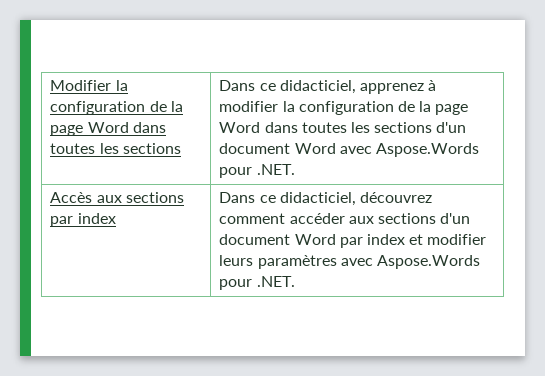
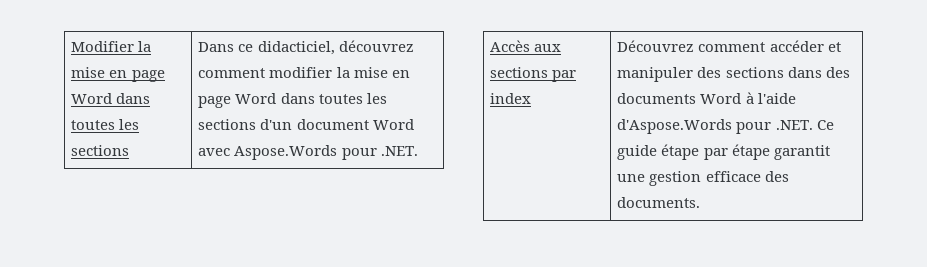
- Modifier la configuration de la page Word dans toutes les sections | Dans ce didacticiel, apprenez à modifier la configuration de la page Word dans toutes les sections d'un document Word avec Aspose.Words pour .NET.
+ Modifier la mise en page Word dans toutes les sections | Dans ce didacticiel, découvrez comment modifier la mise en page Word dans toutes les sections d'un document Word avec Aspose.Words pour .NET.
- Accès aux sections par index | Dans ce didacticiel, découvrez comment accéder aux sections d'un document Word par index et modifier leurs paramètres avec Aspose.Words pour .NET.
+ Accès aux sections par index | Découvrez comment accéder et manipuler des sections dans des documents Word à l'aide d'Aspose.Words pour .NET. Ce guide étape par étape garantit une gestion efficace des documents.

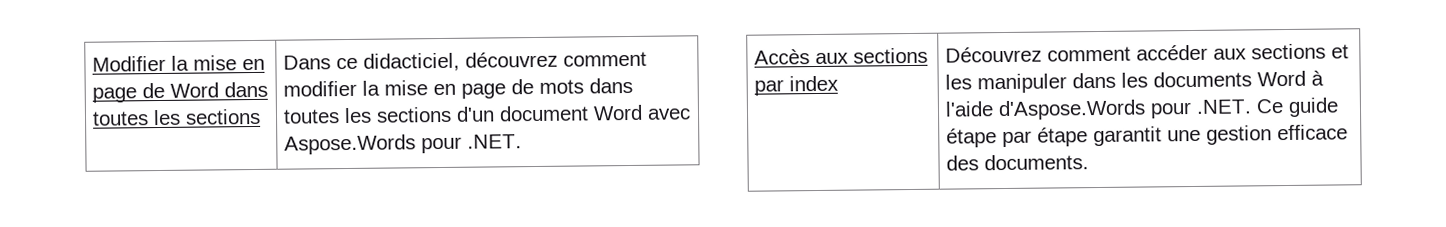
- Modifier la mise en page Word dans toutes les sections | Dans ce didacticiel, découvrez comment modifier la mise en page Word dans toutes les sections d'un document Word avec Aspose.Words pour .NET.
+ Modifier la mise en page de Word dans toutes les sections | Dans ce didacticiel, découvrez comment modifier la mise en page de mots dans toutes les sections d'un document Word avec Aspose.Words pour .NET.
- Accès aux sections par index | Découvrez comment accéder et manipuler des sections dans des documents Word à l'aide d'Aspose.Words pour .NET. Ce guide étape par étape garantit une gestion efficace des documents.
+ Accès aux sections par index | Découvrez comment accéder aux sections et les manipuler dans les documents Word à l'aide d'Aspose.Words pour .NET. Ce guide étape par étape garantit une gestion efficace des documents.

